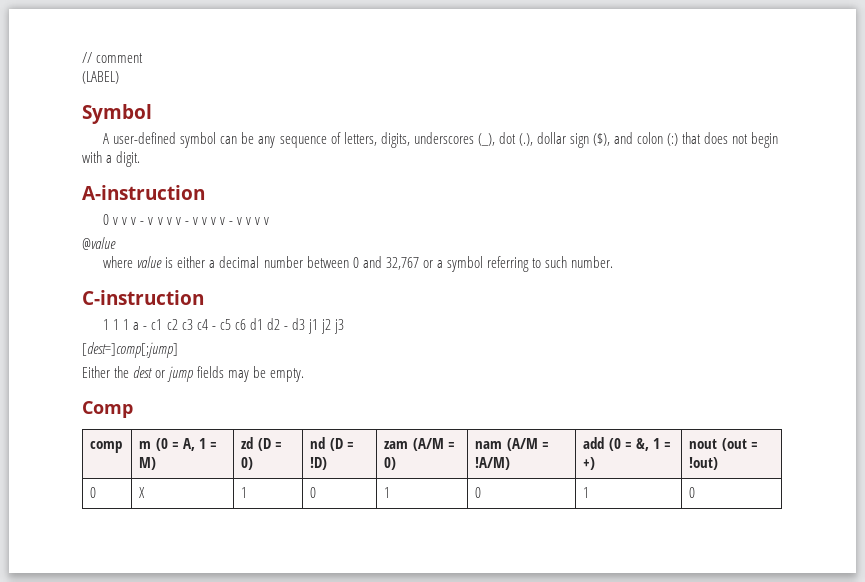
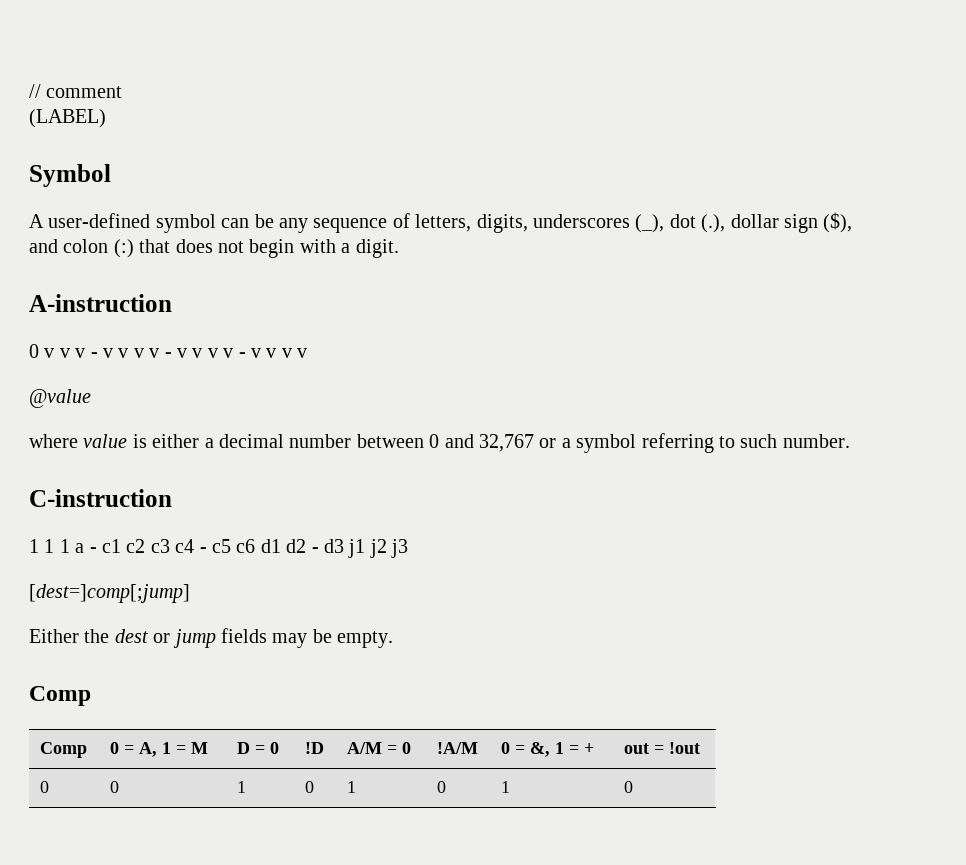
- comp | m (0 = A, 1 = M) | zd (D = 0) | nd (D = !D) | zam (A/M = 0) | nam (A/M = !A/M) | add (0 = &, 1 = +) | nout (out = !out)
- 0 | X | 1 | 0 | 1 | 0 | 1 | 0
+ Comp | 0 = A, 1 = M | D = 0 | !D | A/M = 0 | !A/M | 0 = &, 1 = + | out = !out
+ 0 | 0 | 1 | 0 | 1 | 0 | 1 | 0

